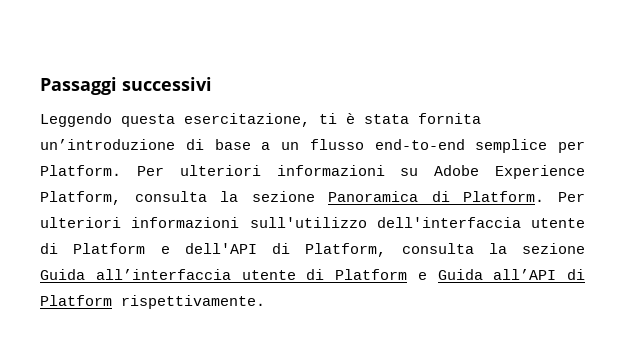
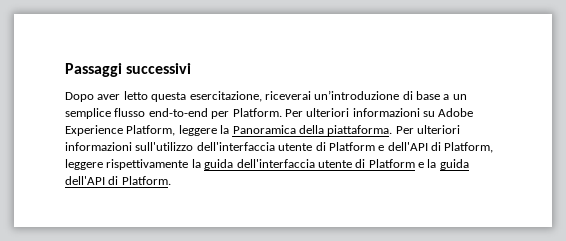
- Leggendo questa esercitazione, ti è stata fornita un’introduzione di base a un flusso end-to-end semplice per Platform.
+ Dopo aver letto questa esercitazione, riceverai un’introduzione di base a un semplice flusso end-to-end per Platform.
- Per ulteriori informazioni su Adobe Experience Platform, consulta la sezione Panoramica di Platform.
+ Per ulteriori informazioni su Adobe Experience Platform, leggere la Panoramica della piattaforma.
- Per ulteriori informazioni sull'utilizzo dell'interfaccia utente di Platform e dell'API di Platform, consulta la sezione Guida all’interfaccia utente di Platform e Guida all’API di Platform rispettivamente.
+ Per ulteriori informazioni sull'utilizzo dell'interfaccia utente di Platform e dell'API di Platform, leggere rispettivamente la guida dell'interfaccia utente di Platform e la guida dell'API di Platform.

